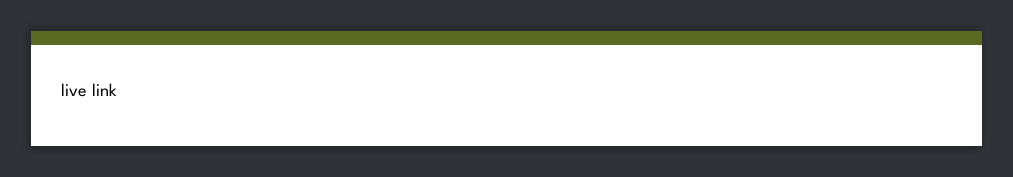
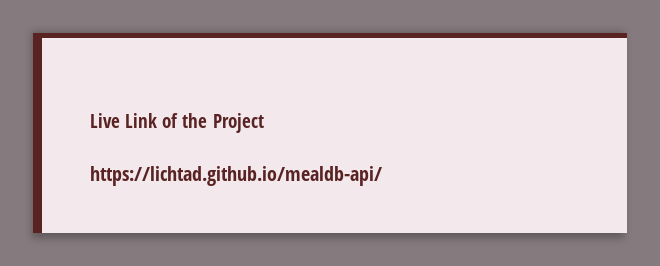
- live link
+ Live Link of the Project
+ https://lichtad.github.io/mealdb-api/

